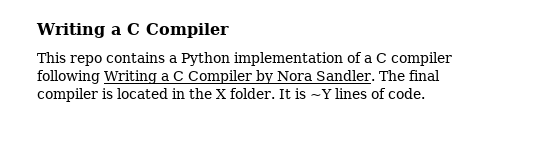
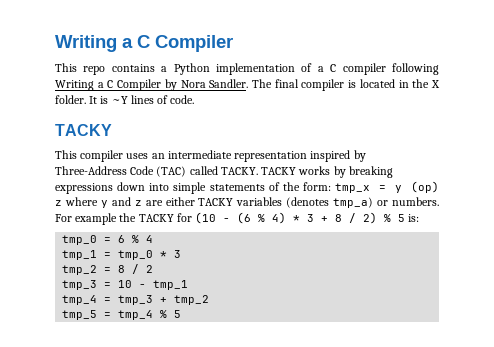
  It is ~Y lines of code.
+ TACKY
+ This compiler uses an intermediate representation inspired by Three-Address Code (TAC) called TACKY. TACKY works by breaking expressions down into simple statements of the form: tmp_x = y (op) z where y and z are either TACKY variables (denotes tmp_a) or numbers. For example the TACKY for (10 - (6 % 4) * 3 + 8 / 2) % 5 is:
+ tmp_0 = 6 % 4
+ tmp_1 = tmp_0 * 3
+ tmp_2 = 8 / 2
+ tmp_3 = 10 - tmp_1
+ tmp_4 = tmp_3 + tmp_2
+ tmp_5 = tmp_4 % 5

